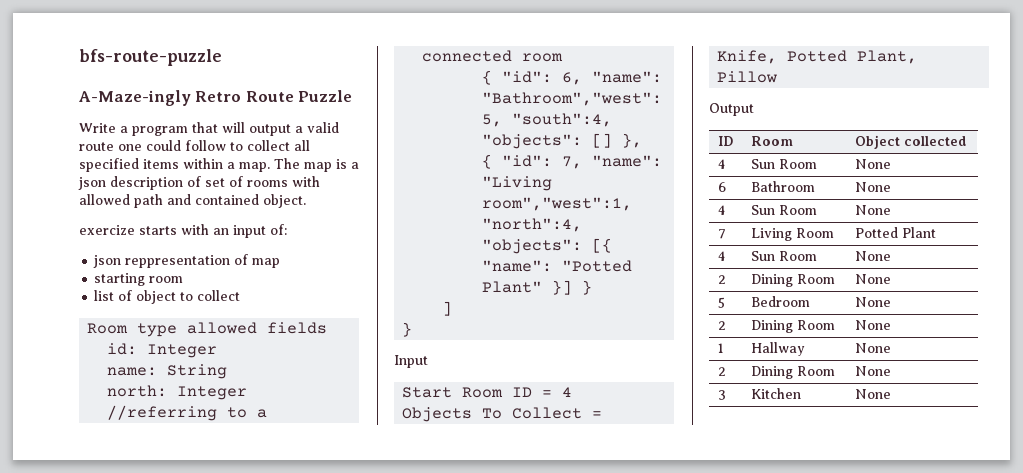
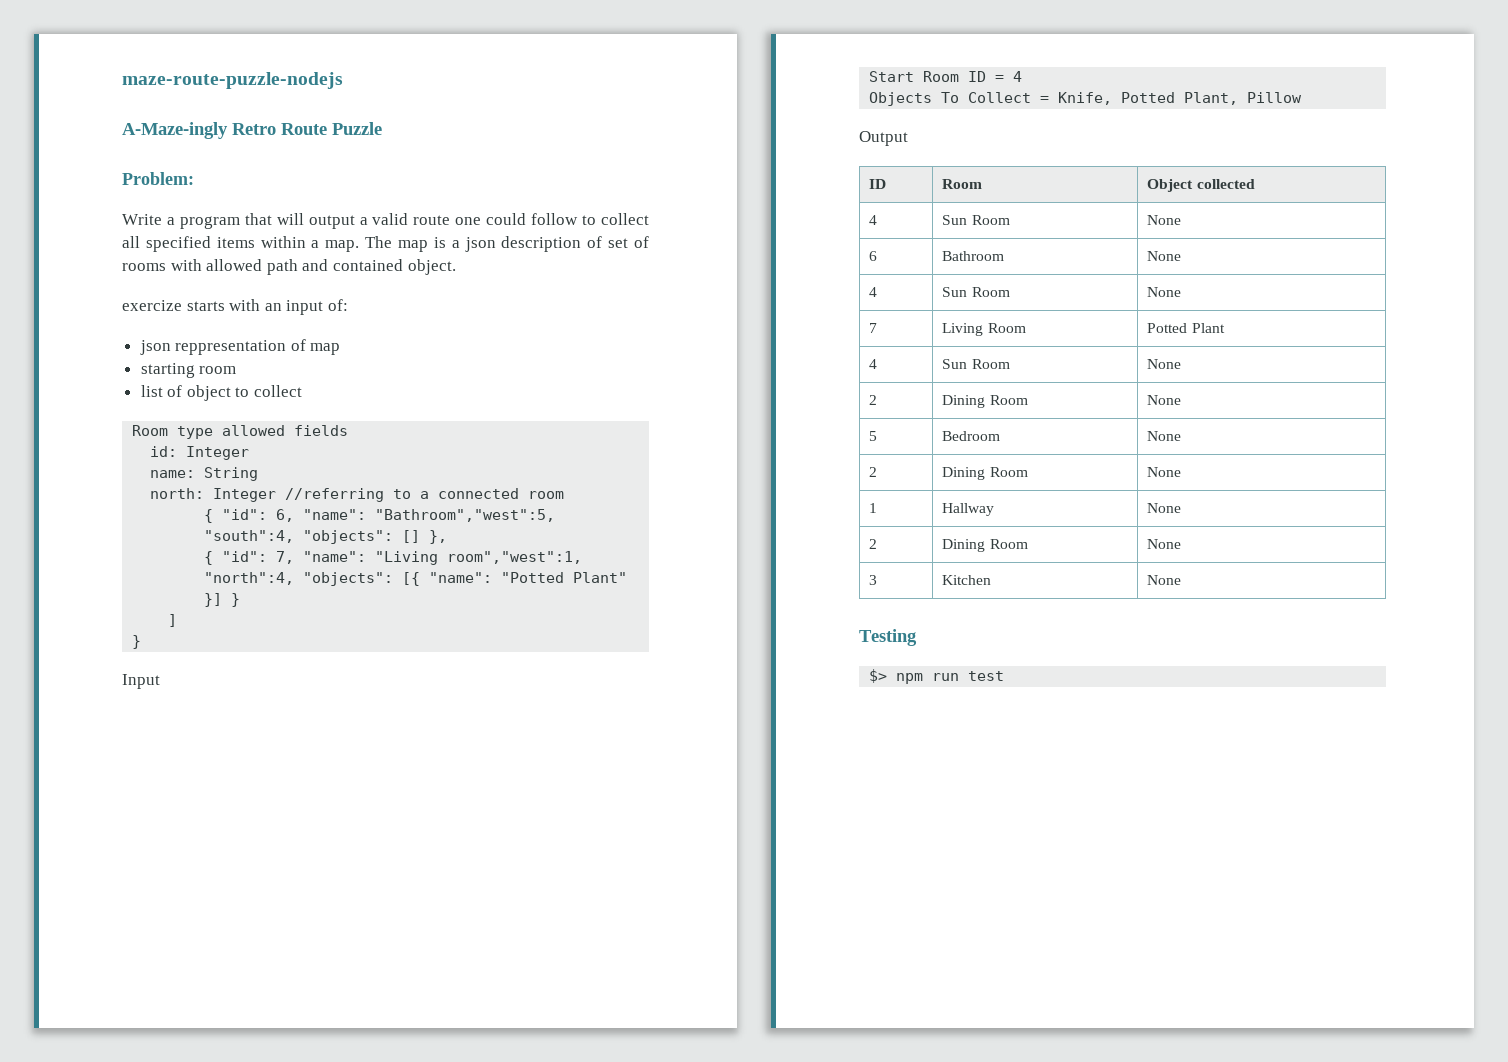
- bfs-route-puzzle
+ maze-route-puzzle-nodejs
+ Problem:
+ Testing
+ $> npm run test

